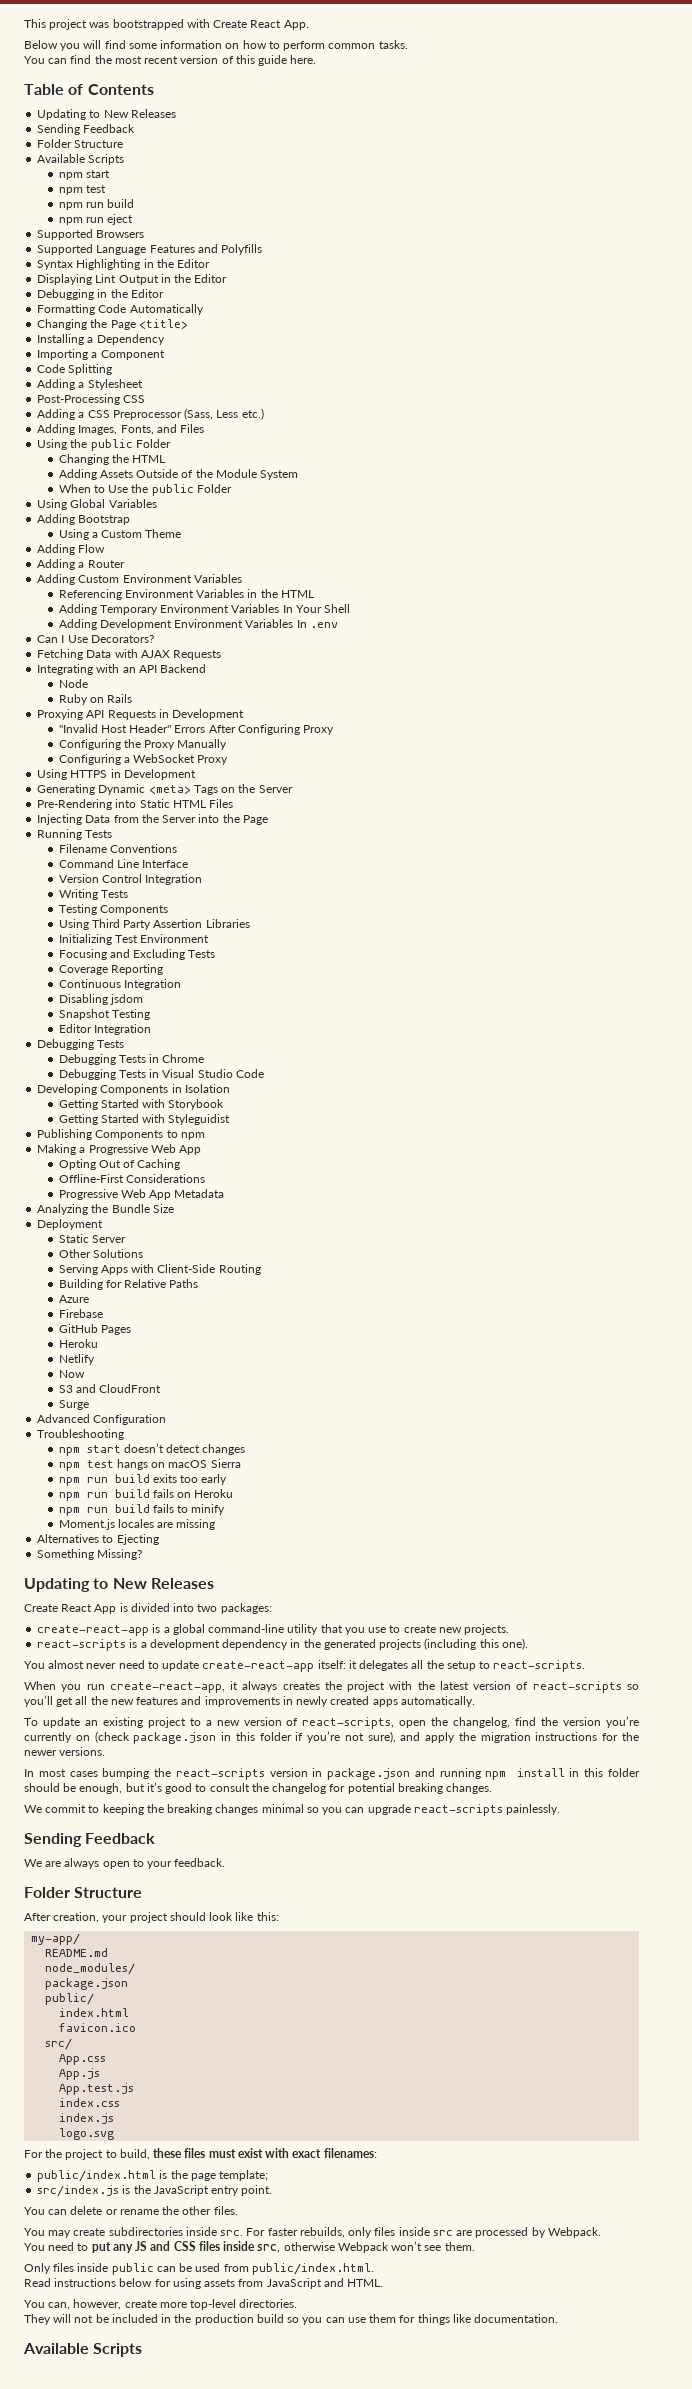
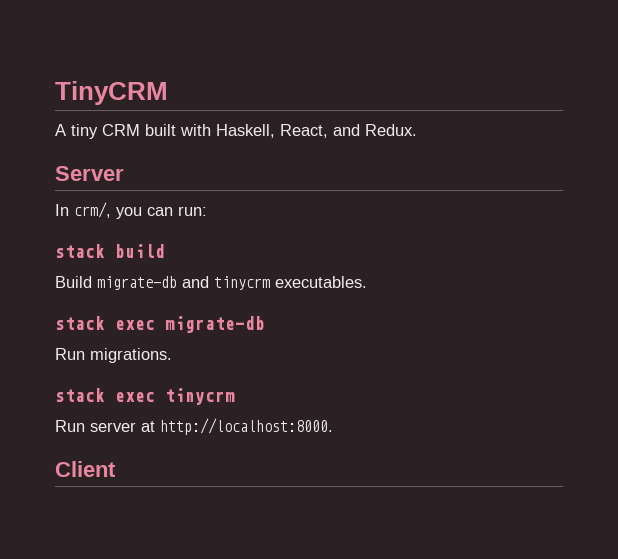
- This project was bootstrapped with Create React App.
- Below you will find some information on how to perform common tasks.
- You can find the most recent version of this guide here.
- Table of Contents
- Updating to New Releases
- Sending Feedback
- Folder Structure
- Available Scripts
- npm start
- npm test
- npm run build
- npm run eject
- Supported Browsers
- Supported Language Features and Polyfills
- Syntax Highlighting in the Editor
- Displaying Lint Output in the Editor
- Debugging in the Editor
- Formatting Code Automatically
- Changing the Page <title>
- Installing a Dependency
- Importing a Component
- Code Splitting
- Adding a Stylesheet
- Post-Processing CSS
- Adding a CSS Preprocessor (Sass, Less etc.)
- Adding Images, Fonts, and Files
- Using the public Folder
- Changing the HTML
- Adding Assets Outside of the Module System
- When to Use the public Folder
- Using Global Variables
- Adding Bootstrap
- Using a Custom Theme
- Adding Flow
- Adding a Router
- Adding Custom Environment Variables
- Referencing Environment Variables in the HTML
- Adding Temporary Environment Variables In Your Shell
- Adding Development Environment Variables In .env
- Can I Use Decorators?
- Fetching Data with AJAX Requests
- Integrating with an API Backend
- Node
- Ruby on Rails
- Proxying API Requests in Development
- "Invalid Host Header" Errors After Configuring Proxy
- Configuring the Proxy Manually
- Configuring a WebSocket Proxy
- Using HTTPS in Development
- Generating Dynamic <meta> Tags on the Server
- Pre-Rendering into Static HTML Files
- Injecting Data from the Server into the Page
- Running Tests
- Filename Conventions
- Command Line Interface
- Version Control Integration
- Writing Tests
- Testing Components
- Using Third Party Assertion Libraries
- Initializing Test Environment
- Focusing and Excluding Tests
- Coverage Reporting
- Continuous Integration
- Disabling jsdom
- Snapshot Testing
- Editor Integration
- Debugging Tests
- Debugging Tests in Chrome
- Debugging Tests in Visual Studio Code
- Developing Components in Isolation
- Getting Started with Storybook
- Getting Started with Styleguidist
- Publishing Components to npm
- Making a Progressive Web App
- Opting Out of Caching
- Offline-First Considerations
- Progressive Web App Metadata
- Analyzing the Bundle Size
- Deployment
- Static Server
- Other Solutions
- Serving Apps with Client-Side Routing
- Building for Relative Paths
- Azure
- Firebase
- GitHub Pages
- Heroku
- Netlify
- Now
- S3 and CloudFront
- Surge
- Advanced Configuration
- Troubleshooting
- npm start doesn’t detect changes
- npm test hangs on macOS Sierra
- npm run build exits too early
- npm run build fails on Heroku
- npm run build fails to minify
- Moment.js locales are missing
- Alternatives to Ejecting
- Something Missing?
- Updating to New Releases
- Create React App is divided into two packages:
- create-react-app is a global command-line utility that you use to create new projects.
- react-scripts is a development dependency in the generated projects (including this one).
- You almost never need to update create-react-app itself: it delegates all the setup to react-scripts.
- When you run create-react-app, it always creates the project with the latest version of react-scripts so you’ll get all the new features and improvements in newly created apps automatically.
- To update an existing project to a new version of react-scripts, open the changelog, find the version you’re currently on (check package.json in this folder if you’re not sure), and apply the migration instructions for the newer versions.
- In most cases bumping the react-scripts version in package.json and running npm install in this folder should be enough, but it’s good to consult the changelog for potential breaking changes.
- We commit to keeping the breaking changes minimal so you can upgrade react-scripts painlessly.
- Sending Feedback
- We are always open to your feedback.
- Folder Structure
- After creation, your project should look like this:
- my-app/
- README.md
- node_modules/
- package.json
- public/
- index.html
- favicon.ico
- src/
- App.css
- App.js
- App.test.js
- index.css
- index.js
- logo.svg
- For the project to build, these files must exist with exact filenames:
- public/index.html is the page template;
- src/index.js is the JavaScript entry point.
- You can delete or rename the other files.
- You may create subdirectories inside src. For faster rebuilds, only files inside src are processed by Webpack.
- You need to put any JS and CSS files inside src, otherwise Webpack won’t see them.
- Only files inside public can be used from public/index.html.
- Read instructions below for using assets from JavaScript and HTML.
- You can, however, create more top-level directories.
- They will not be included in the production build so you can use them for things like documentation.
- Available Scripts
+ TinyCRM
+ A tiny CRM built with Haskell, React, and Redux.
+ Server
+ In crm/, you can run:
+ stack build
+ Build migrate-db and tinycrm executables.
+ stack exec migrate-db
+ Run migrations.
+ stack exec tinycrm
+ Run server at http://localhost:8000.
+ Client

